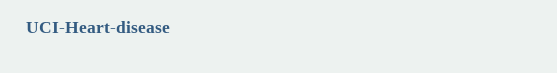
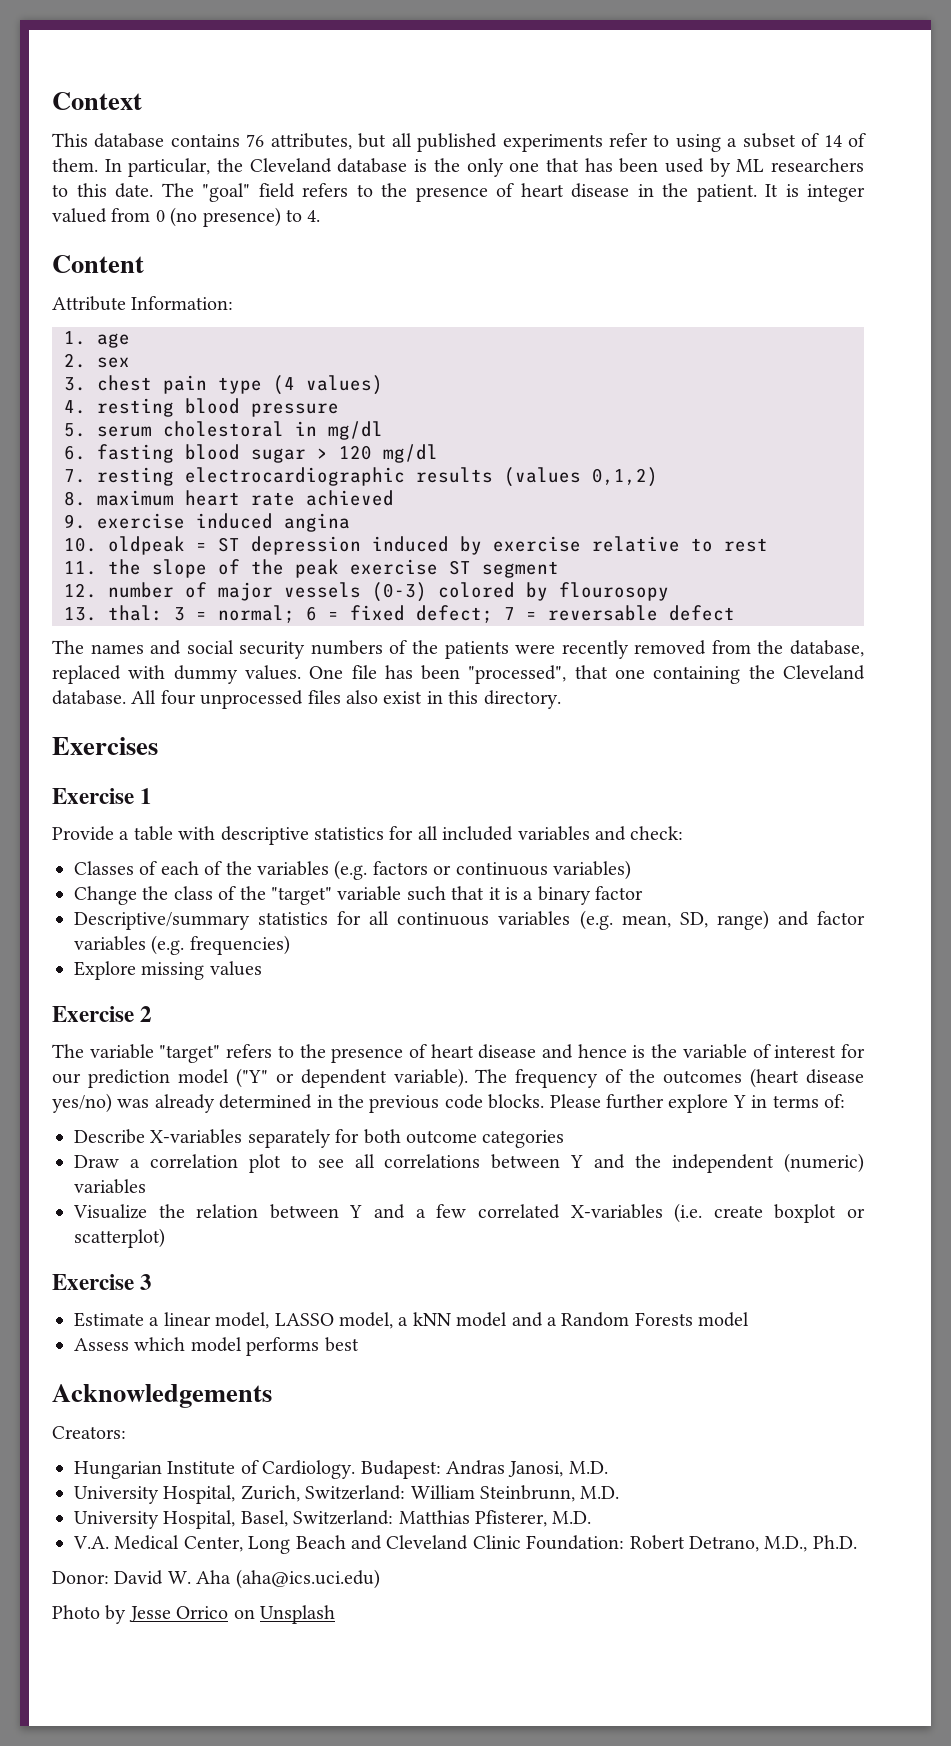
- UCI-Heart-disease
+ Context
+ This database contains 76 attributes, but all published experiments refer to using a subset of 14 of them. In particular, the Cleveland database is the only one that has been used by ML researchers to this date. The "goal" field refers to the presence of heart disease in the patient. It is integer valued from 0 (no presence) to 4.
+ Content
+ Attribute Information:
+ 1. age
+ 2. sex
+ 3. chest pain type (4 values)
+ 4. resting blood pressure
+ 5. serum cholestoral in mg/dl
+ 6. fasting blood sugar > 120 mg/dl
+ 7. resting electrocardiographic results (values 0,1,2)
+ 8. maximum heart rate achieved
+ 9. exercise induced angina
+ 10. oldpeak = ST depression induced by exercise relative to rest
+ 11. the slope of the peak exercise ST segment
+ 12. number of major vessels (0-3) colored by flourosopy
+ 13. thal: 3 = normal; 6 = fixed defect; 7 = reversable defect
+ The names and social security numbers of the patients were recently removed from the database, replaced with dummy values. One file has been "processed", that one containing the Cleveland database. All four unprocessed files also exist in this directory.
+ Exercises
+ Exercise 1
+ Provide a table with descriptive statistics for all included variables and check:
+ Classes of each of the variables (e.g. factors or continuous variables)
+ Change the class of the "target" variable such that it is a binary factor
+ Descriptive/summary statistics for all continuous variables (e.g. mean, SD, range) and factor variables (e.g. frequencies)
+ Explore missing values
+ Exercise 2
+ The variable "target" refers to the presence of heart disease and hence is the variable of interest for our prediction model ("Y" or dependent variable). The frequency of the outcomes (heart disease yes/no) was already determined in the previous code blocks. Please further explore Y in terms of:
+ Describe X-variables separately for both outcome categories
+ Draw a correlation plot to see all correlations between Y and the independent (numeric) variables
+ Visualize the relation between Y and a few correlated X-variables (i.e. create boxplot or scatterplot)
+ Exercise 3
+ Estimate a linear model, LASSO model, a kNN model and a Random Forests model
+ Assess which model performs best
+ Acknowledgements
+ Creators:
+ Hungarian Institute of Cardiology. Budapest: Andras Janosi, M.D.
+ University Hospital, Zurich, Switzerland: William Steinbrunn, M.D.
+ University Hospital, Basel, Switzerland: Matthias Pfisterer, M.D.
+ V.A. Medical Center, Long Beach and Cleveland Clinic Foundation: Robert Detrano, M.D., Ph.D.
+ Donor: David W. Aha (aha@ics.uci.edu)
+ Photo by Jesse Orrico on Unsplash

